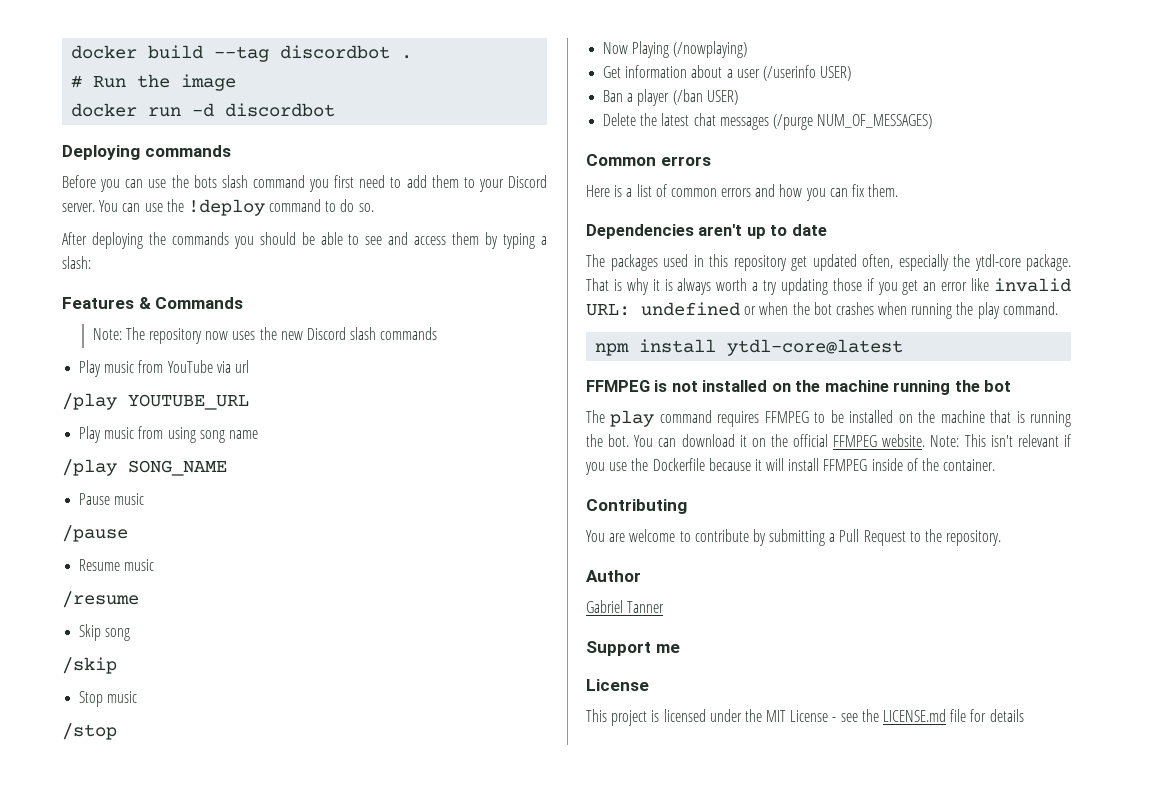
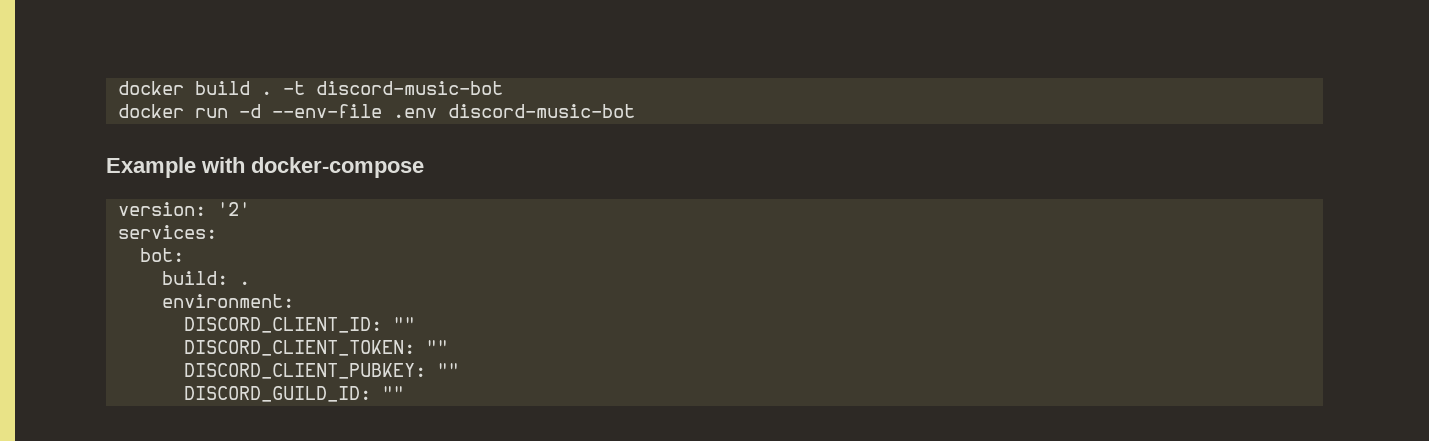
- docker build --tag discordbot .
- # Run the image
+ docker build . -t discord-music-bot
- docker run -d discordbot
- Deploying commands
- Before you can use the bots slash command you first need to add them to your Discord server. You can use the !deploy command to do so.
- After deploying the commands you should be able to see and access them by typing a slash:
- Features & Commands
- Note: The repository now uses the new Discord slash commands
- Play music from YouTube via url
- /play YOUTUBE_URL
- Play music from using song name
- /play SONG_NAME
- Pause music
- /pause
- Resume music
- /resume
- Skip song
- /skip
- Stop music
- /stop
- Now Playing (/nowplaying)
- Get information about a user (/userinfo USER)
- Ban a player (/ban USER)
- Delete the latest chat messages (/purge NUM_OF_MESSAGES)
- Common errors
- Here is a list of common errors and how you can fix them.
- Dependencies aren't up to date
- The packages used in this repository get updated often, especially the ytdl-core package. That is why it is always worth a try updating those if you get an error like invalid URL: undefined or when the bot crashes when running the play command.
- npm install ytdl-core@latest
- FFMPEG is not installed on the machine running the bot
- The play command requires FFMPEG to be installed on the machine that is running the bot. You can download it on the official FFMPEG website. Note: This isn't relevant if you use the Dockerfile because it will install FFMPEG inside of the container.
- Contributing
- You are welcome to contribute by submitting a Pull Request to the repository.
- Author
- Gabriel Tanner
- Support me
- License
- This project is licensed under the MIT License - see the LICENSE.md file for details
+ docker run -d --env-file .env discord-music-bot
+ Example with docker-compose
+ version: '2'
+ services:
+ bot:
+ build: .
+ environment:
+ DISCORD_CLIENT_ID: ""
+ DISCORD_CLIENT_TOKEN: ""
+ DISCORD_CLIENT_PUBKEY: ""
+ DISCORD_GUILD_ID: ""

